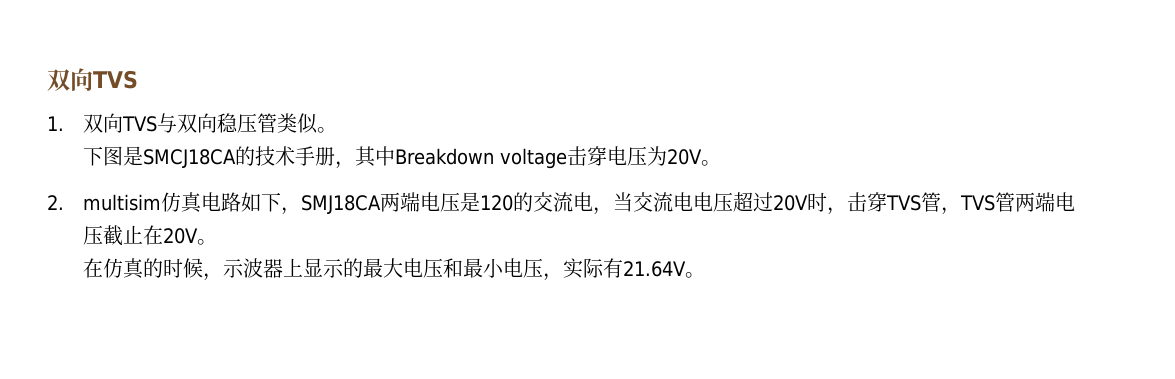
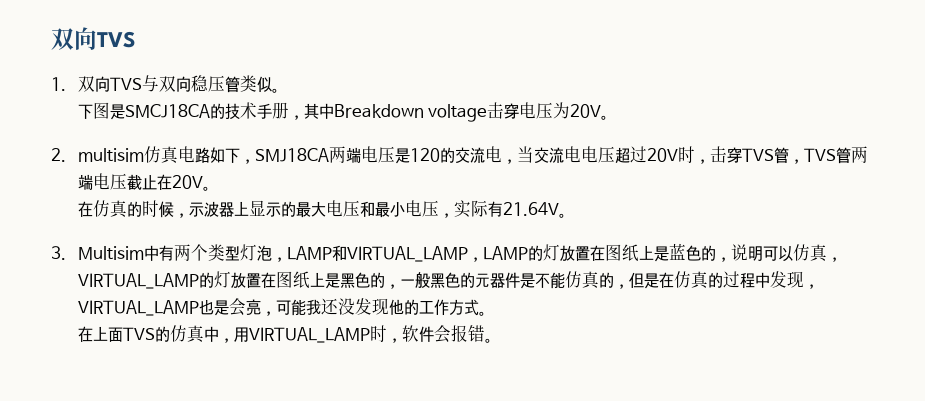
+ 3. Multisim中有两个类型灯泡，LAMP和VIRTUAL_LAMP，LAMP的灯放置在图纸上是蓝色的，说明可以仿真，VIRTUAL_LAMP的灯放置在图纸上是黑色的，一般黑色的元器件是不能仿真的，但是在仿真的过程中发现，VIRTUAL_LAMP也是会亮，可能我还没发现他的工作方式。
+ 在上面TVS的仿真中，用VIRTUAL_LAMP时，软件会报错。

